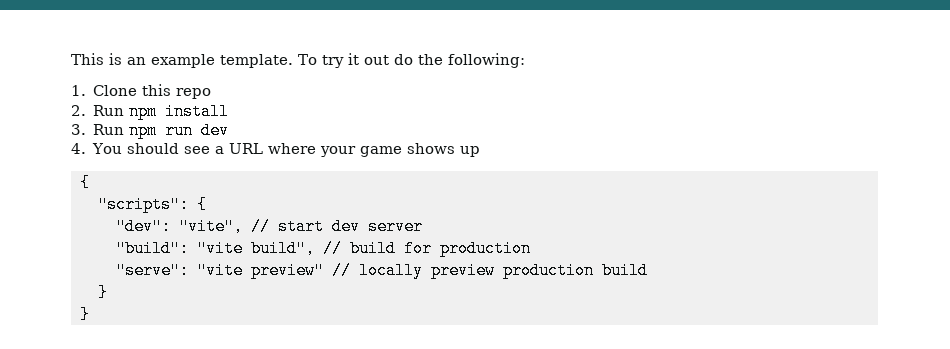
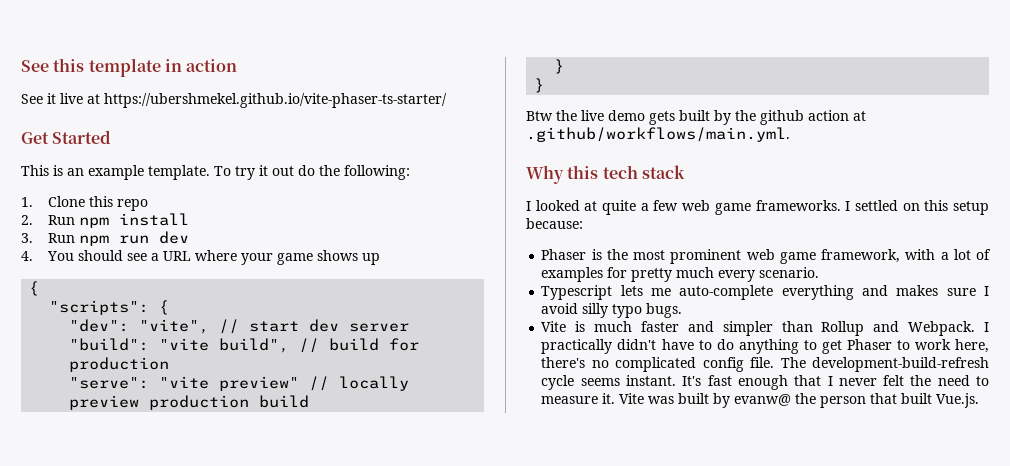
+ See this template in action
+ See it live at https://ubershmekel.github.io/vite-phaser-ts-starter/
+ Get Started
+ Btw the live demo gets built by the github action at .github/workflows/main.yml.
+ Why this tech stack
+ I looked at quite a few web game frameworks. I settled on this setup because:
+ Phaser is the most prominent web game framework, with a lot of examples for pretty much every scenario.
+ Typescript lets me auto-complete everything and makes sure I avoid silly typo bugs.
+ Vite is much faster and simpler than Rollup and Webpack. I practically didn't have to do anything to get Phaser to work here, there's no complicated config file. The development-build-refresh cycle seems instant. It's fast enough that I never felt the need to measure it. Vite was built by evanw@ the person that built Vue.js.

